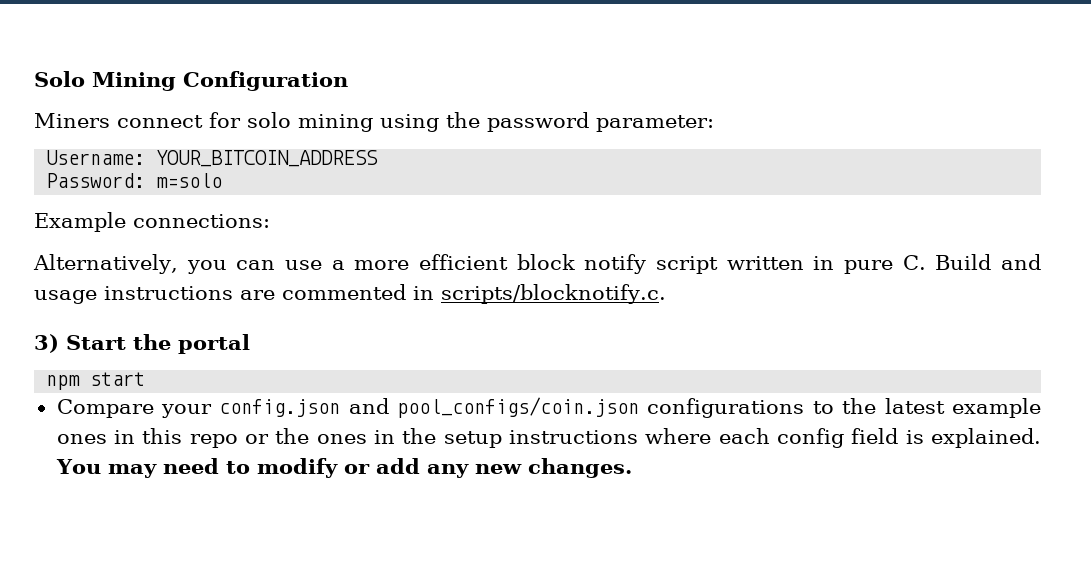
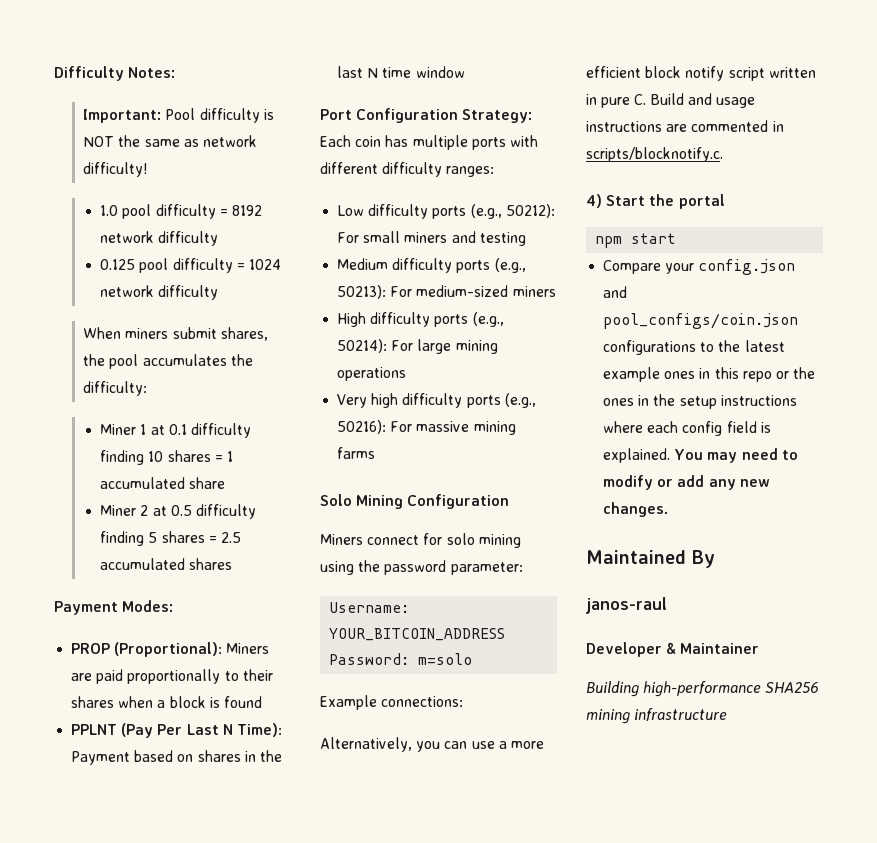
+ Difficulty Notes:
+ Important: Pool difficulty is NOT the same as network difficulty!
+ 1.0 pool difficulty = 8192 network difficulty
+ 0.125 pool difficulty = 1024 network difficulty
+ When miners submit shares, the pool accumulates the difficulty:
+ Miner 1 at 0.1 difficulty finding 10 shares = 1 accumulated share
+ Miner 2 at 0.5 difficulty finding 5 shares = 2.5 accumulated shares
+ Payment Modes:
+ PROP (Proportional): Miners are paid proportionally to their shares when a block is found
+ PPLNT (Pay Per Last N Time): Payment based on shares in the last N time window
+ Port Configuration Strategy: Each coin has multiple ports with different difficulty ranges:
+ Low difficulty ports (e.g., 50212): For small miners and testing
+ Medium difficulty ports (e.g., 50213): For medium-sized miners
+ High difficulty ports (e.g., 50214): For large mining operations
+ Very high difficulty ports (e.g., 50216): For massive mining farms
- 3) Start the portal
+ 4) Start the portal
+ Maintained By
+ janos-raul
+ Developer & Maintainer
+ Building high-performance SHA256 mining infrastructure

